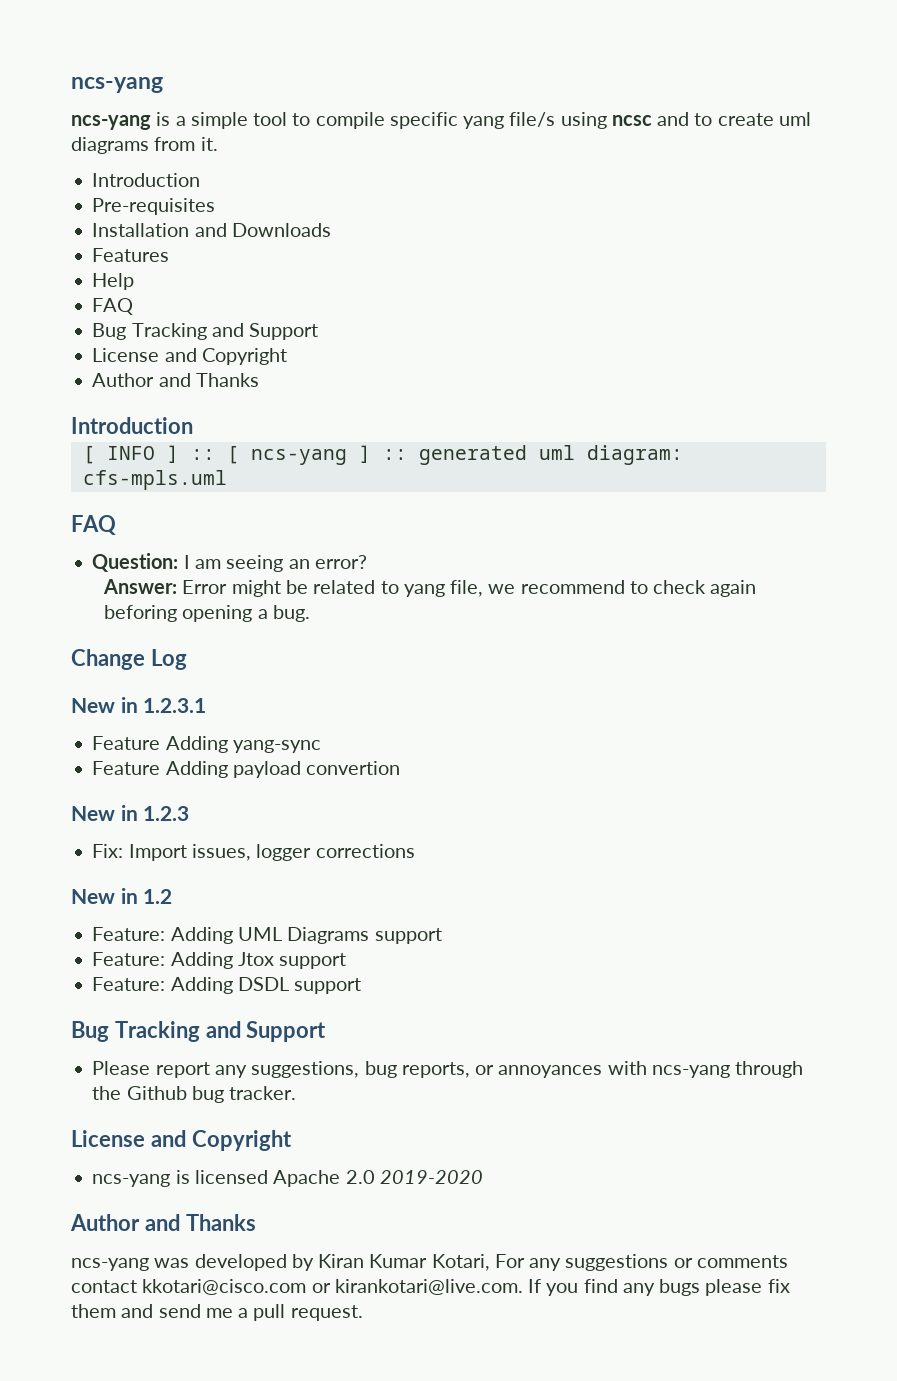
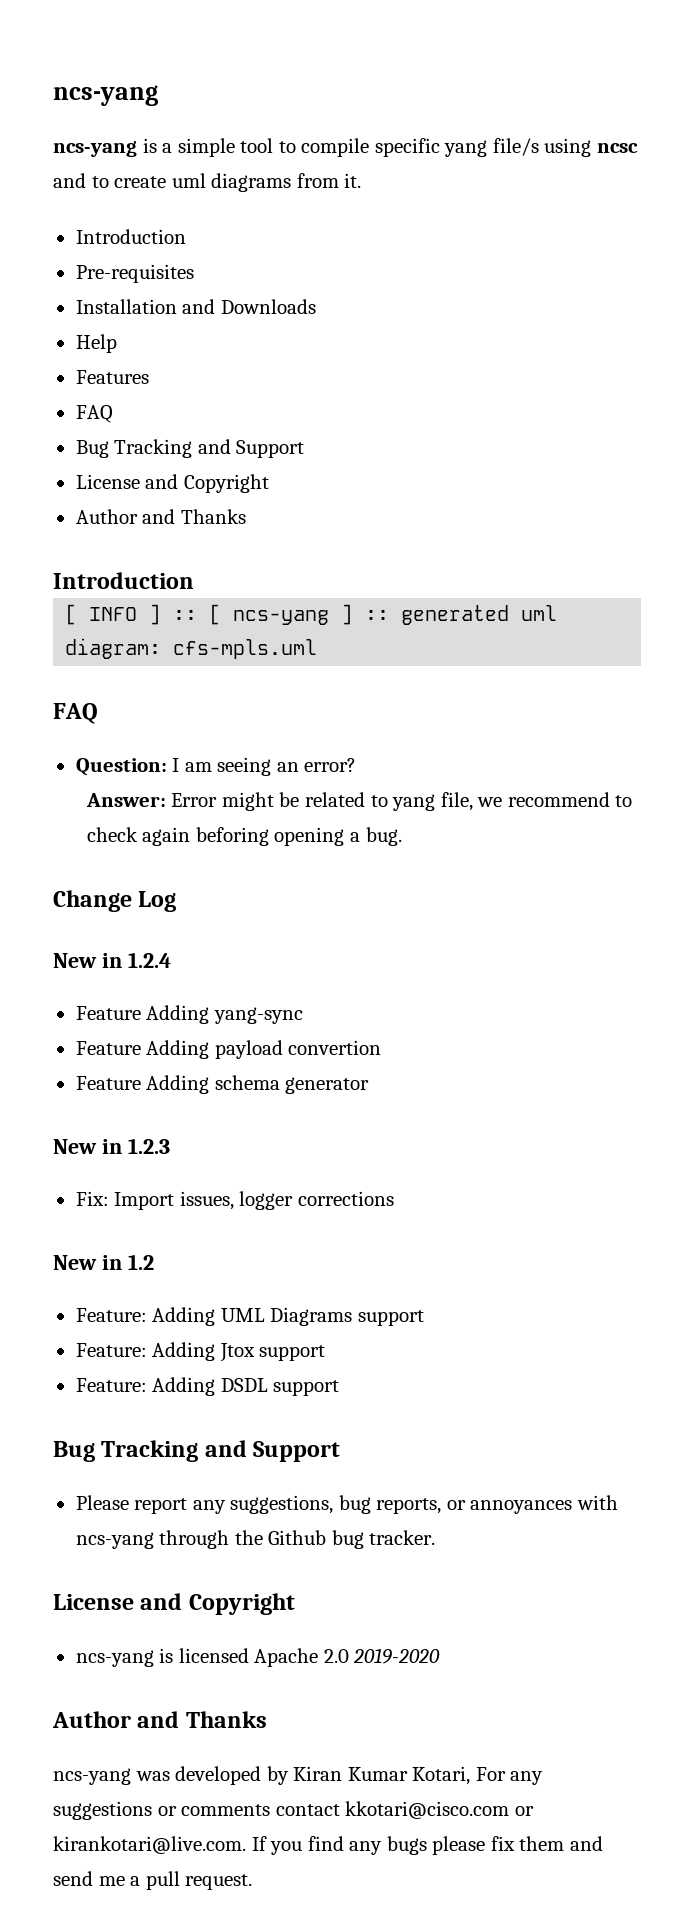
+ Help
- Help
- New in 1.2.3.1
+ New in 1.2.4
+ Feature Adding schema generator

